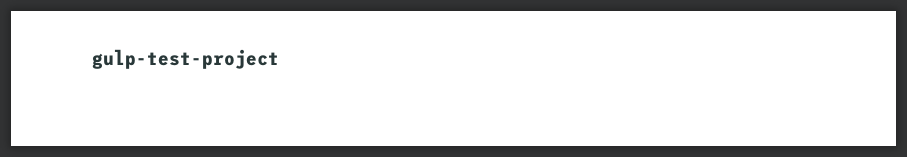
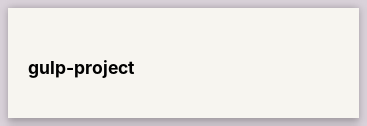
- gulp-test-project
+ gulp-project

